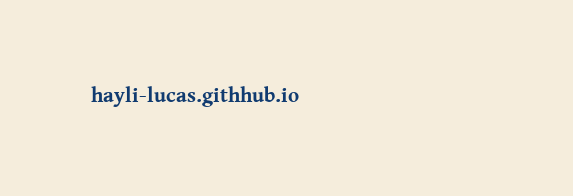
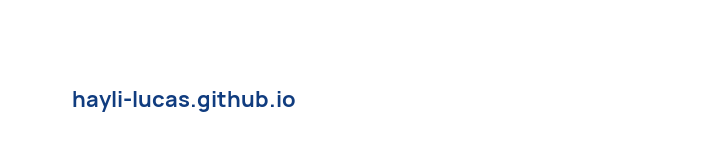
- hayli-lucas.githhub.io
+ hayli-lucas.github.io

